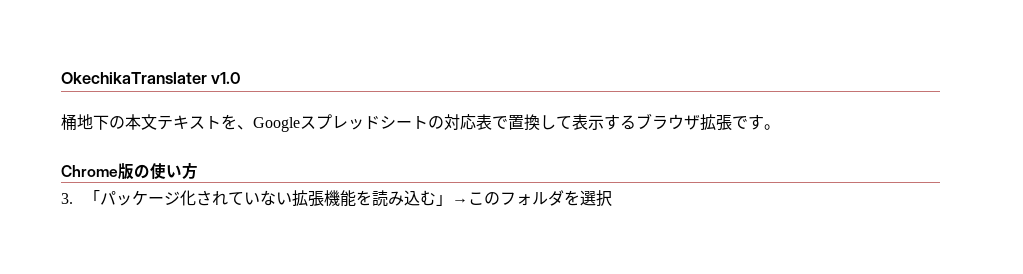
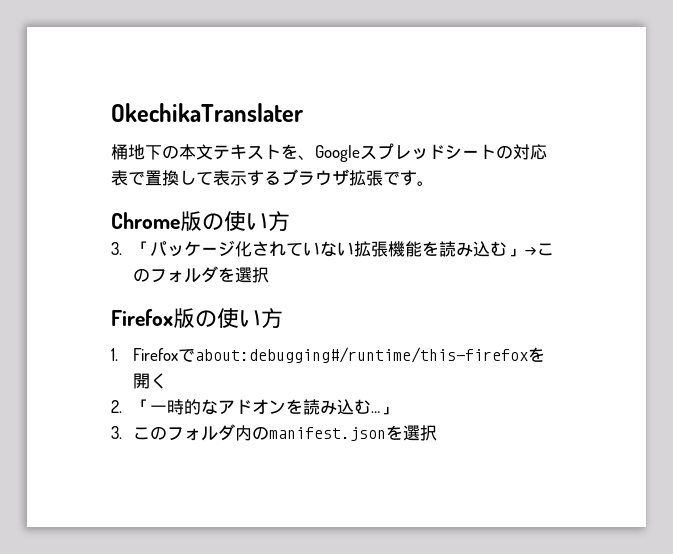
- OkechikaTranslater v1.0
+ OkechikaTranslater
+ Firefox版の使い方
+ 1. Firefoxでabout:debugging#/runtime/this-firefoxを開く
+ 2.「一時的なアドオンを読み込む…」
+ 3.このフォルダ内のmanifest.jsonを選択

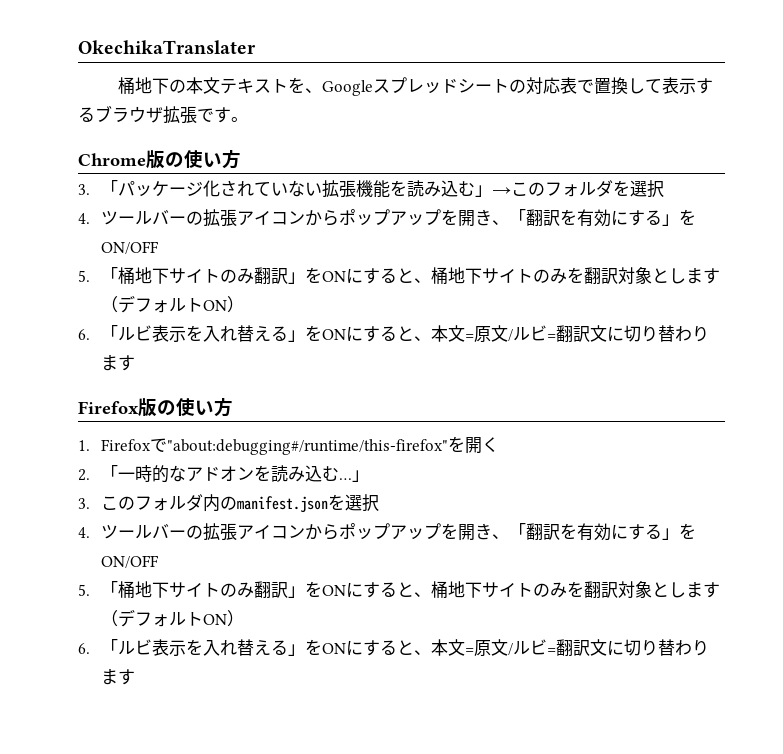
  3.「パッケージ化されていない拡張機能を読み込む」→このフォルダを選択
+ 4.ツールバーの拡張アイコンからポップアップを開き、「翻訳を有効にする」をON/OFF
+ 5.「桶地下サイトのみ翻訳」をONにすると、桶地下サイトのみを翻訳対象とします（デフォルトON）
+ 6.「ルビ表示を入れ替える」をONにすると、本文=原文/ルビ=翻訳文に切り替わります
- 1. Firefoxでabout:debugging#/runtime/this-firefoxを開く
+ 1. Firefoxで"about:debugging#/runtime/this-firefox"を開く
  3.このフォルダ内のmanifest.jsonを選択
+ 4.ツールバーの拡張アイコンからポップアップを開き、「翻訳を有効にする」をON/OFF
+ 5.「桶地下サイトのみ翻訳」をONにすると、桶地下サイトのみを翻訳対象とします（デフォルトON）
+ 6.「ルビ表示を入れ替える」をONにすると、本文=原文/ルビ=翻訳文に切り替わります

